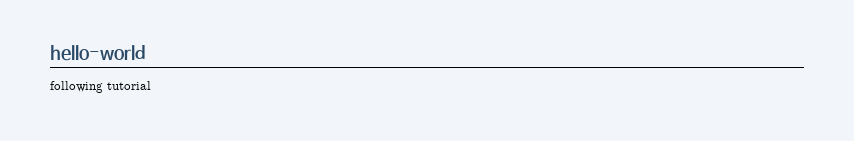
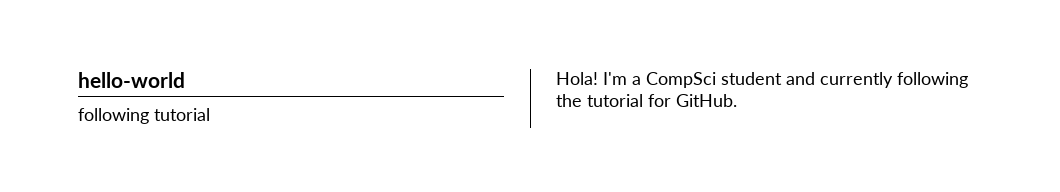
+ Hola! I'm a CompSci student and currently following the tutorial for GitHub.

